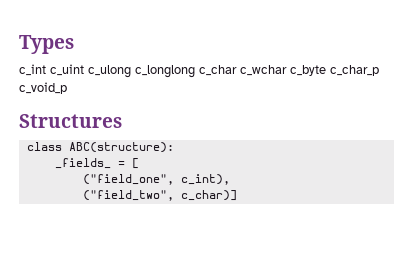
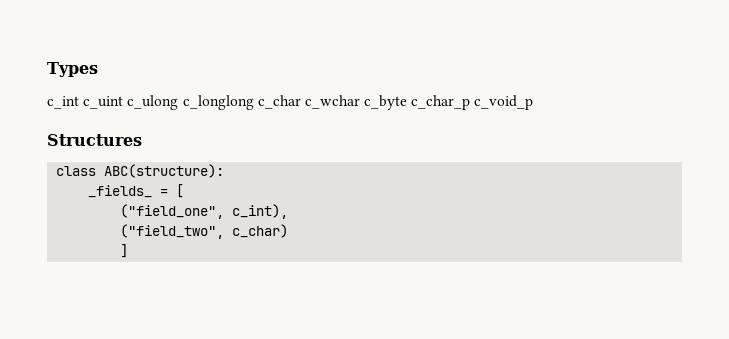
- ("field_two", c_char)]
+ ("field_two", c_char)
+ ]

